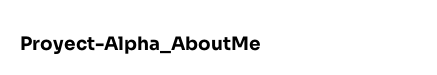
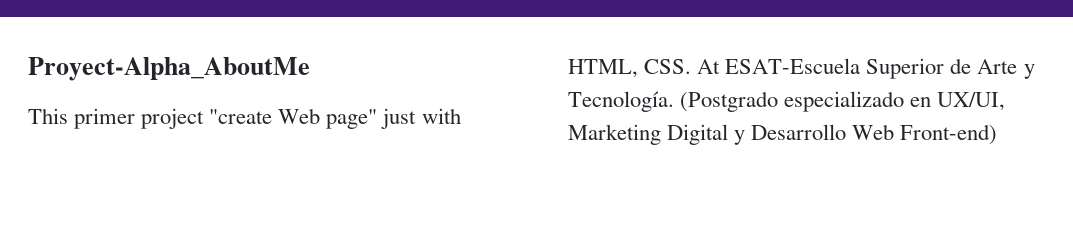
+ This primer project "create Web page" just with HTML, CSS. At ESAT-Escuela Superior de Arte y Tecnología. (Postgrado especializado en UX/UI, Marketing Digital y Desarrollo Web Front-end)

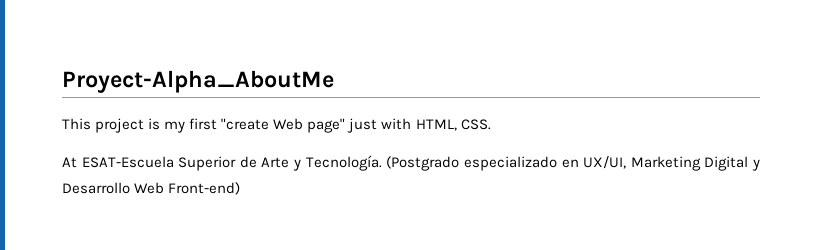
- This primer project "create Web page" just with HTML, CSS. At ESAT-Escuela Superior de Arte y Tecnología.
+ This project is my first "create Web page" just with HTML, CSS.
+ At ESAT-Escuela Superior de Arte y Tecnología.

